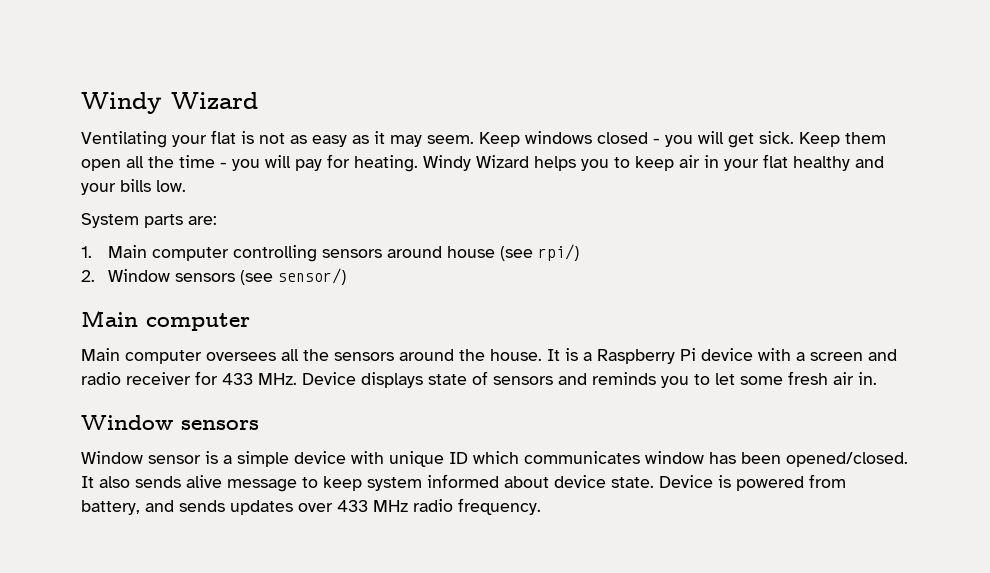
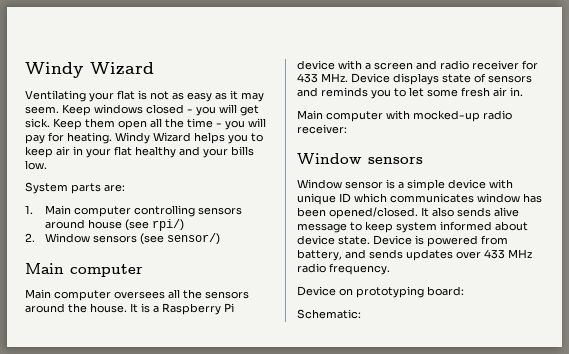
+ Main computer with mocked-up radio receiver:
+ Device on prototyping board:
+ Schematic:

